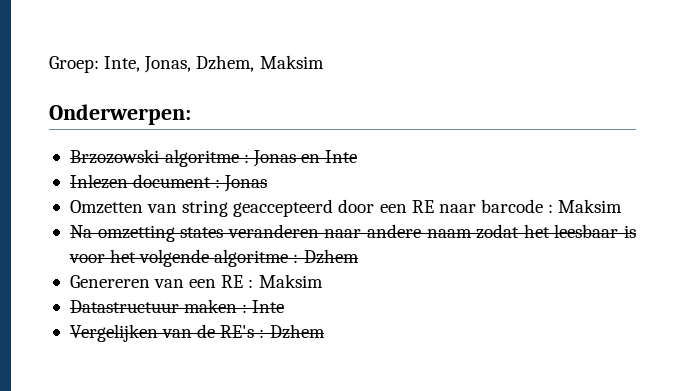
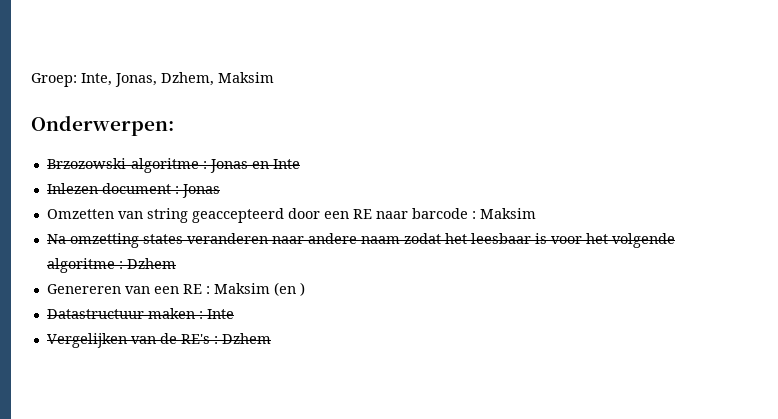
- Genereren van een RE : Maksim
+ Genereren van een RE : Maksim (en )

